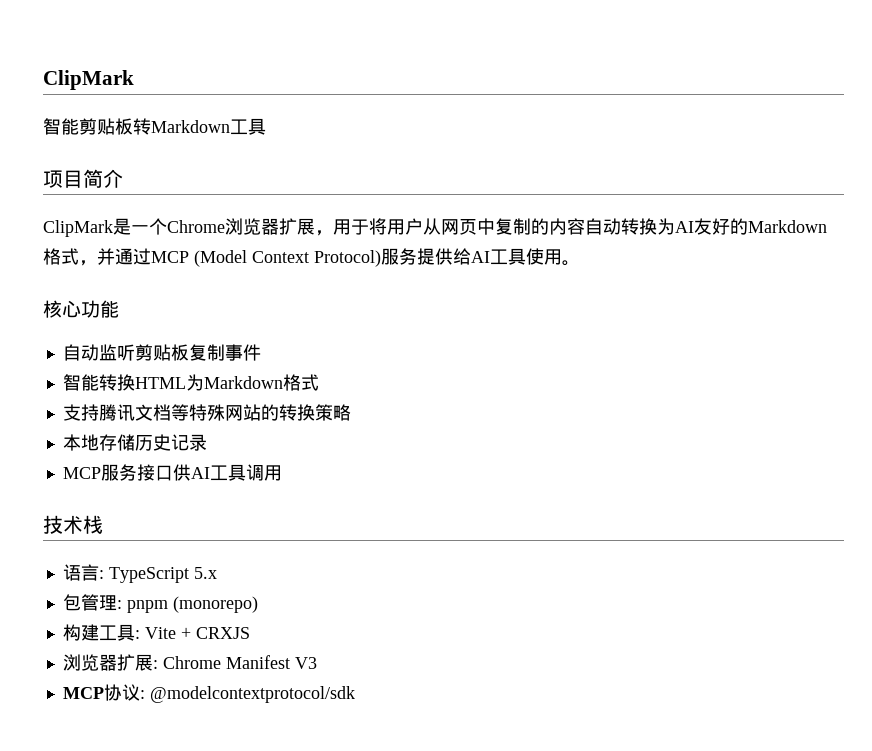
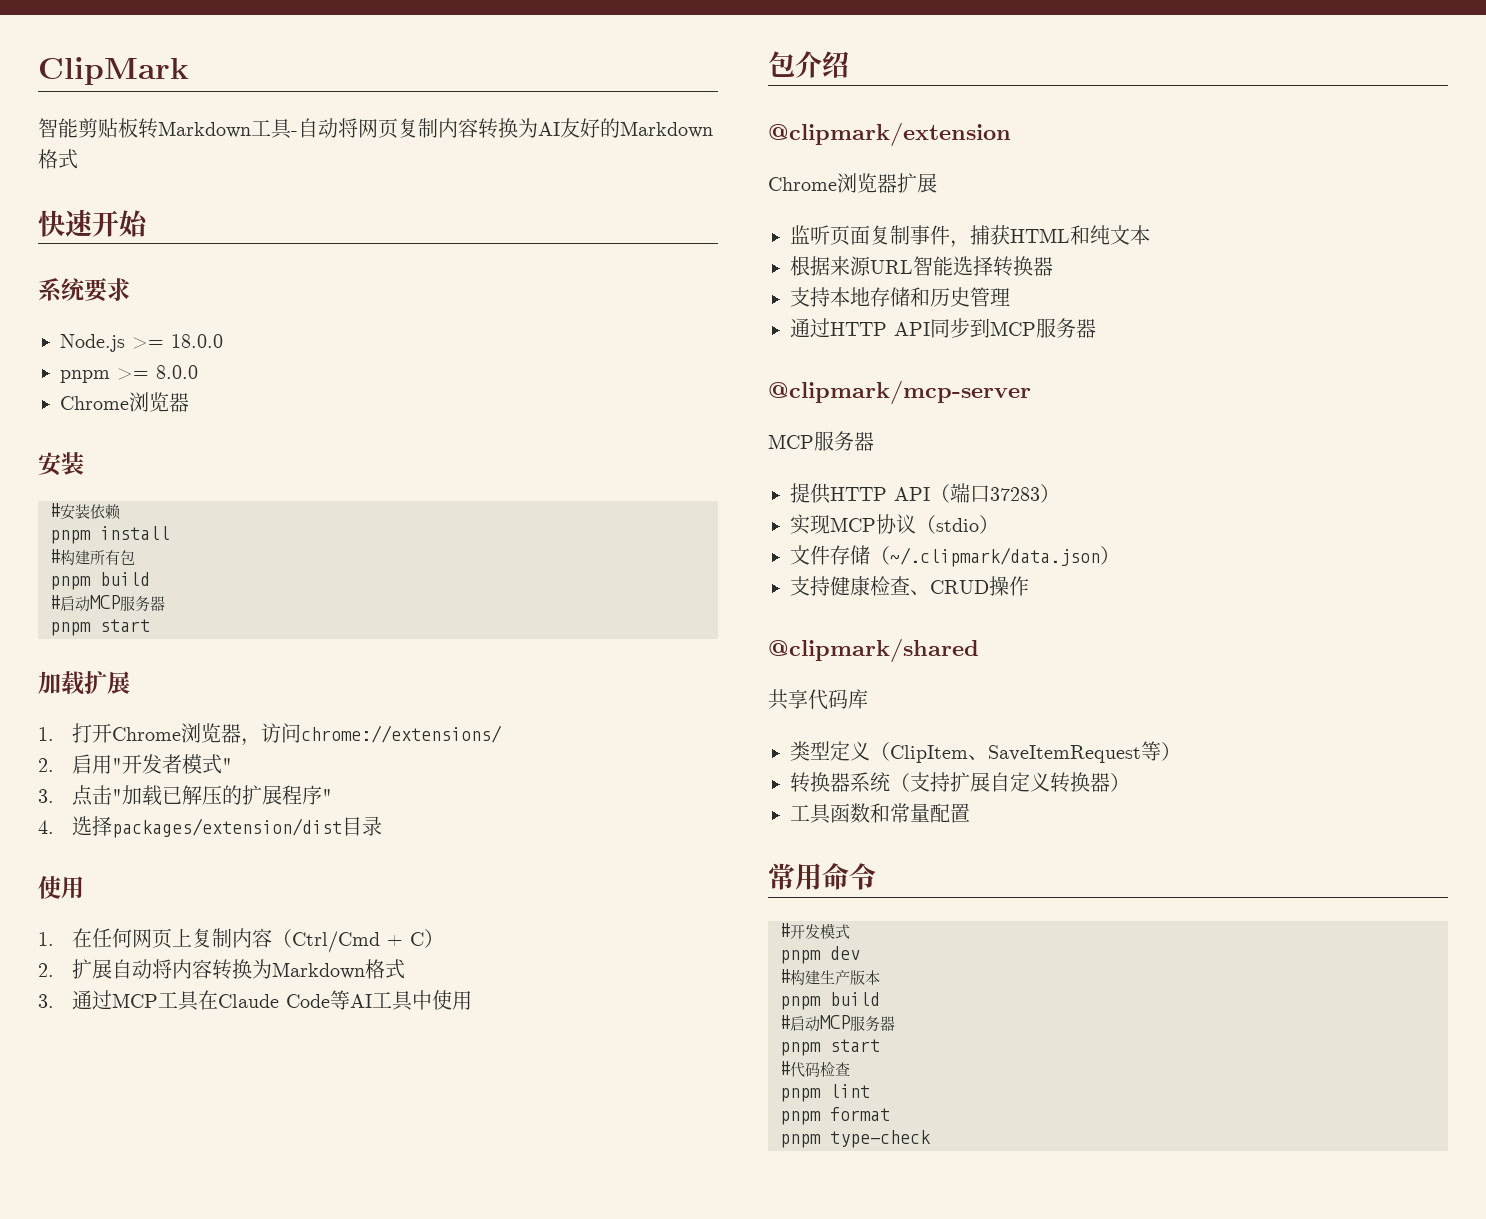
- 智能剪贴板转Markdown工具
- 项目简介
- ClipMark是一个Chrome浏览器扩展，用于将用户从网页中复制的内容自动转换为AI友好的Markdown格式，并通过MCP (Model Context Protocol)服务提供给AI工具使用。
- 核心功能
- 自动监听剪贴板复制事件
- 智能转换HTML为Markdown格式
- 支持腾讯文档等特殊网站的转换策略
- 本地存储历史记录
- MCP服务接口供AI工具调用
- 技术栈
- 语言: TypeScript 5.x
- 包管理: pnpm (monorepo)
- 构建工具: Vite + CRXJS
- 浏览器扩展: Chrome Manifest V3
- MCP协议: @modelcontextprotocol/sdk
+ 智能剪贴板转Markdown工具-自动将网页复制内容转换为AI友好的Markdown格式
+ 快速开始
+ 系统要求
+ Node.js >= 18.0.0
+ pnpm >= 8.0.0
+ Chrome浏览器
+ 安装
+ #安装依赖
+ pnpm install
+ #构建所有包
+ pnpm build
+ #启动MCP服务器
+ pnpm start
+ 加载扩展
+ 1.打开Chrome浏览器，访问chrome://extensions/
+ 2.启用"开发者模式"
+ 3.点击"加载已解压的扩展程序"
+ 4.选择packages/extension/dist目录
+ 使用
+ 1.在任何网页上复制内容（Ctrl/Cmd + C）
+ 2.扩展自动将内容转换为Markdown格式
+ 3.通过MCP工具在Claude Code等AI工具中使用
+ 包介绍
+ @clipmark/extension
+ Chrome浏览器扩展
+ 监听页面复制事件，捕获HTML和纯文本
+ 根据来源URL智能选择转换器
+ 支持本地存储和历史管理
+ 通过HTTP API同步到MCP服务器
+ @clipmark/mcp-server
+ MCP服务器
+ 提供HTTP API（端口37283）
+ 实现MCP协议（stdio）
+ 文件存储（~/.clipmark/data.json）
+ 支持健康检查、CRUD操作
+ @clipmark/shared
+ 共享代码库
+ 类型定义（ClipItem、SaveItemRequest等）
+ 转换器系统（支持扩展自定义转换器）
+ 工具函数和常量配置
+ 常用命令
+ #开发模式
+ pnpm dev
+ #构建生产版本
+ pnpm build
+ #启动MCP服务器
+ pnpm start
+ #代码检查
+ pnpm lint
+ pnpm format
+ pnpm type-check

